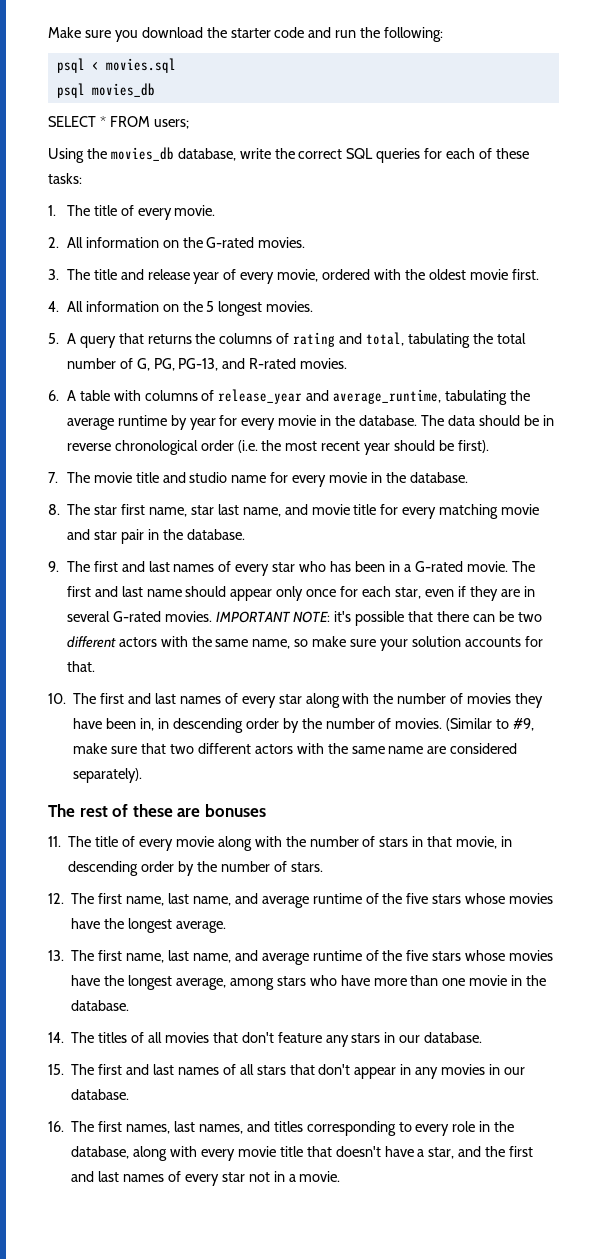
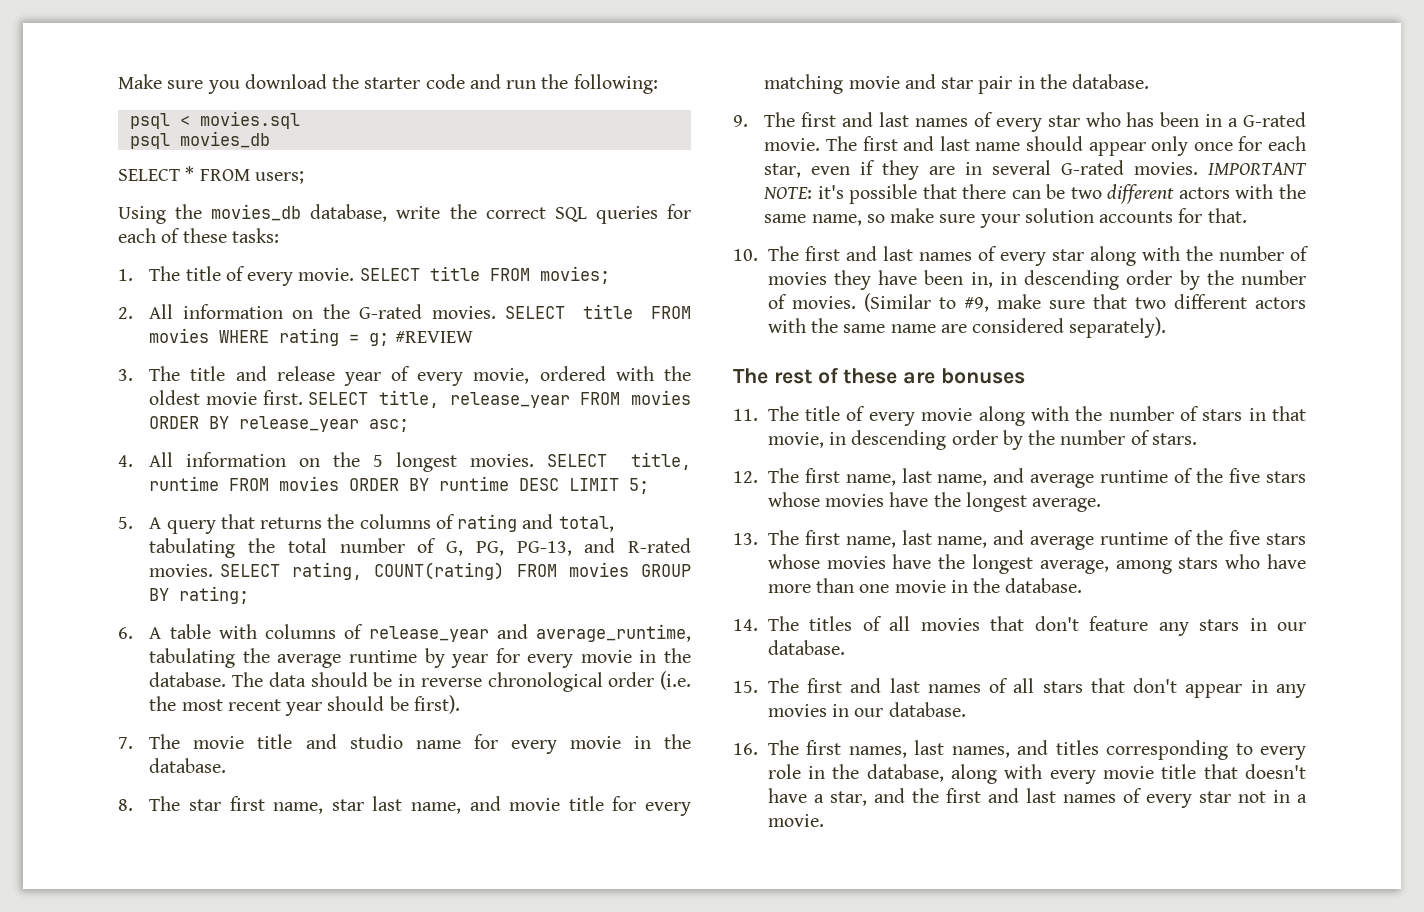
+ SELECT title FROM movies;
+ SELECT title FROM movies WHERE rating = g; #REVIEW
+ SELECT title, release_year FROM movies ORDER BY release_year asc;
+ SELECT title, runtime FROM movies ORDER BY runtime DESC LIMIT 5;
+ SELECT rating, COUNT(rating) FROM movies GROUP BY rating;

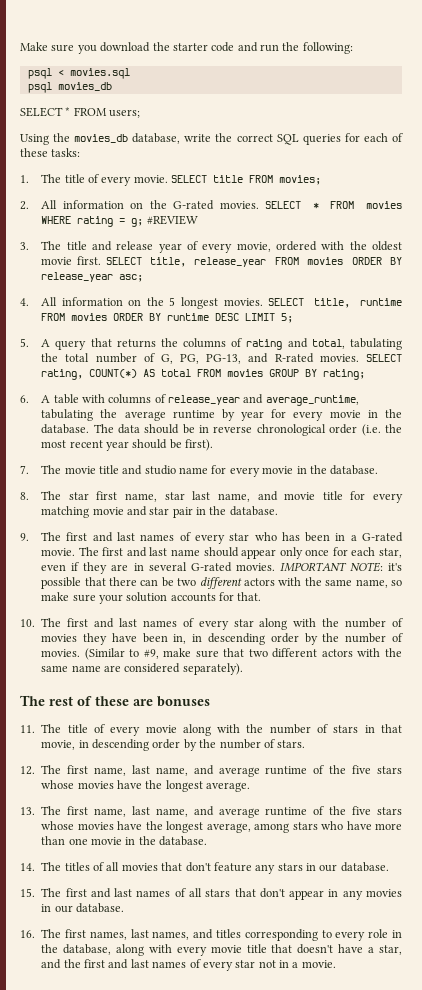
- SELECT title FROM movies WHERE rating = g; #REVIEW
+ SELECT * FROM movies WHERE rating = g; #REVIEW
- SELECT rating, COUNT(rating) FROM movies GROUP BY rating;
+ SELECT rating, COUNT(*) AS total FROM movies GROUP BY rating;

